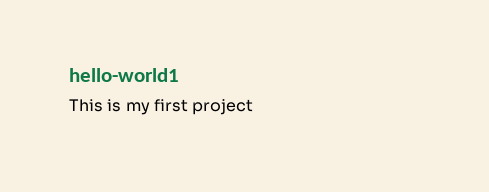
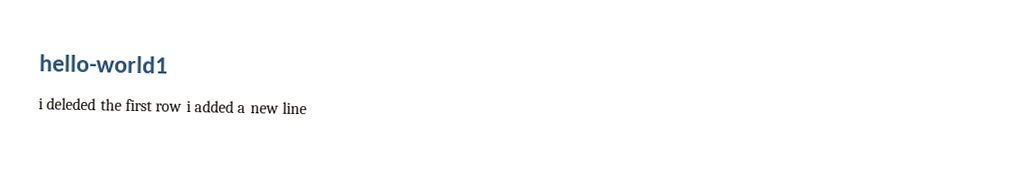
- This is my first project
+ i deleded the first row i added a new line

